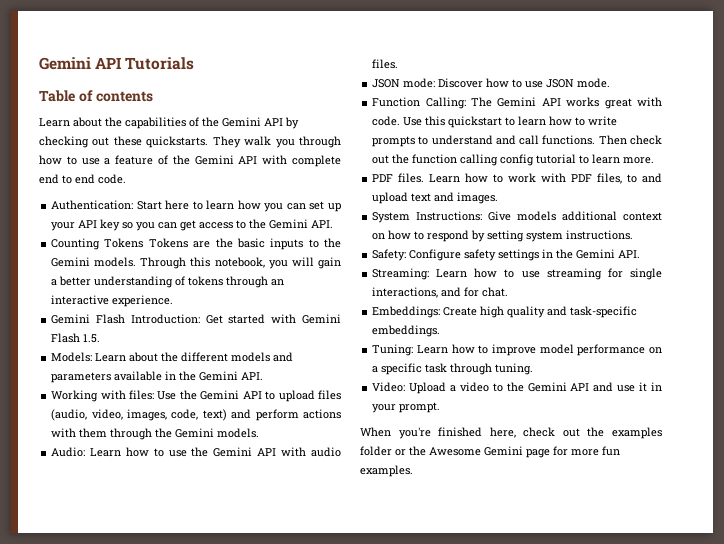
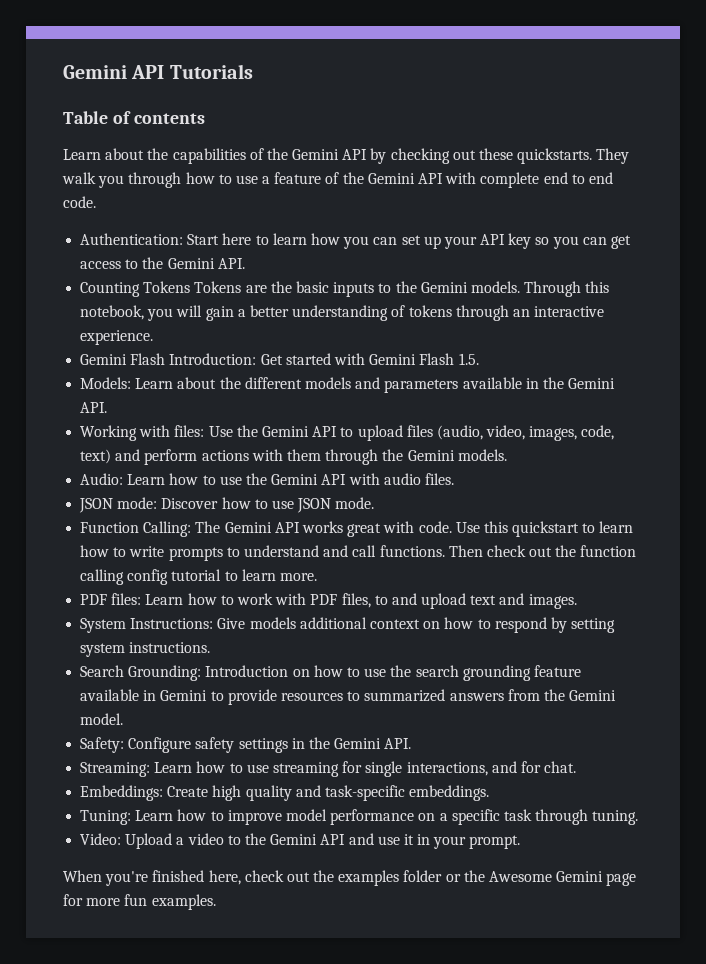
- PDF files. Learn how to work with PDF files, to and upload text and images.
+ PDF files: Learn how to work with PDF files, to and upload text and images.
+ Search Grounding: Introduction on how to use the search grounding feature available in Gemini to provide resources to summarized answers from the Gemini model.

